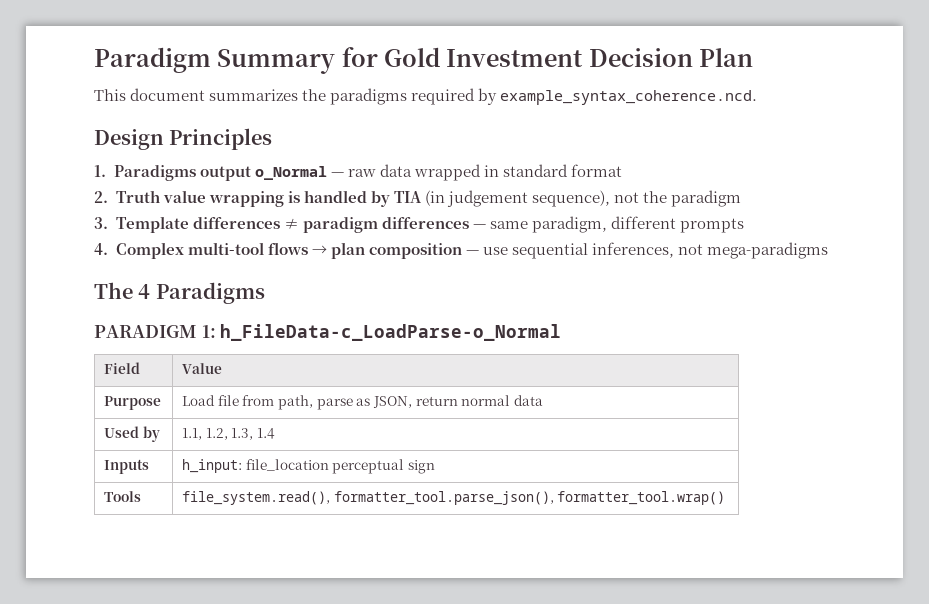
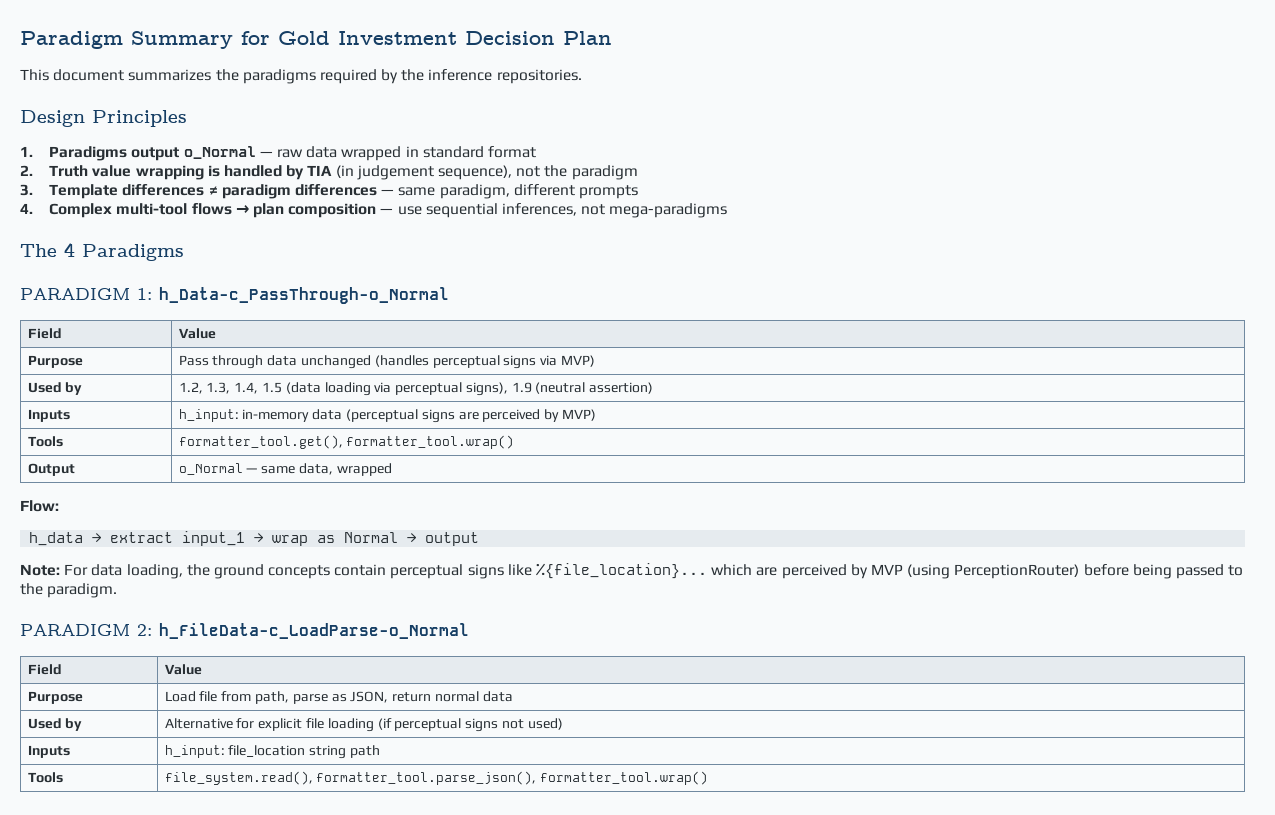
- This document summarizes the paradigms required by example_syntax_coherence.ncd.
+ This document summarizes the paradigms required by the inference repositories.
- PARADIGM 1: h_FileData-c_LoadParse-o_Normal
+ PARADIGM 1: h_Data-c_PassThrough-o_Normal
+ Field | Value
+ Purpose | Pass through data unchanged (handles perceptual signs via MVP)
+ Used by | 1.2, 1.3, 1.4, 1.5 (data loading via perceptual signs), 1.9 (neutral assertion)
+ Inputs | h_input: in-memory data (perceptual signs are perceived by MVP)
+ Tools | formatter_tool.get(), formatter_tool.wrap()
+ Output | o_Normal — same data, wrapped
+ Flow:
+ h_data → extract input_1 → wrap as Normal → output
+ Note: For data loading, the ground concepts contain perceptual signs like %{file_location}... which are perceived by MVP (using PerceptionRouter) before being passed to the paradigm.
+ PARADIGM 2: h_FileData-c_LoadParse-o_Normal
- Used by | 1.1, 1.2, 1.3, 1.4
+ Used by | Alternative for explicit file loading (if perceptual signs not used)
- Inputs | h_input: file_location perceptual sign
+ Inputs | h_input: file_location string path

